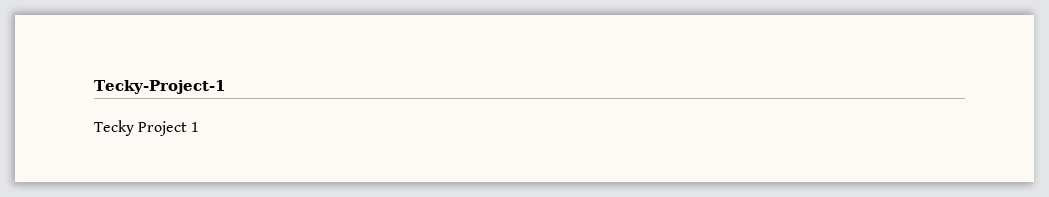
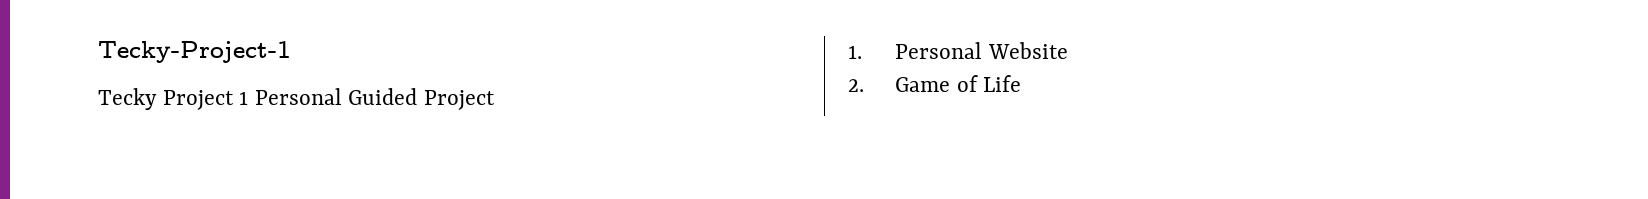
- Tecky Project 1
+ Tecky Project 1 Personal Guided Project
+ 1. Personal Website
+ 2. Game of Life

